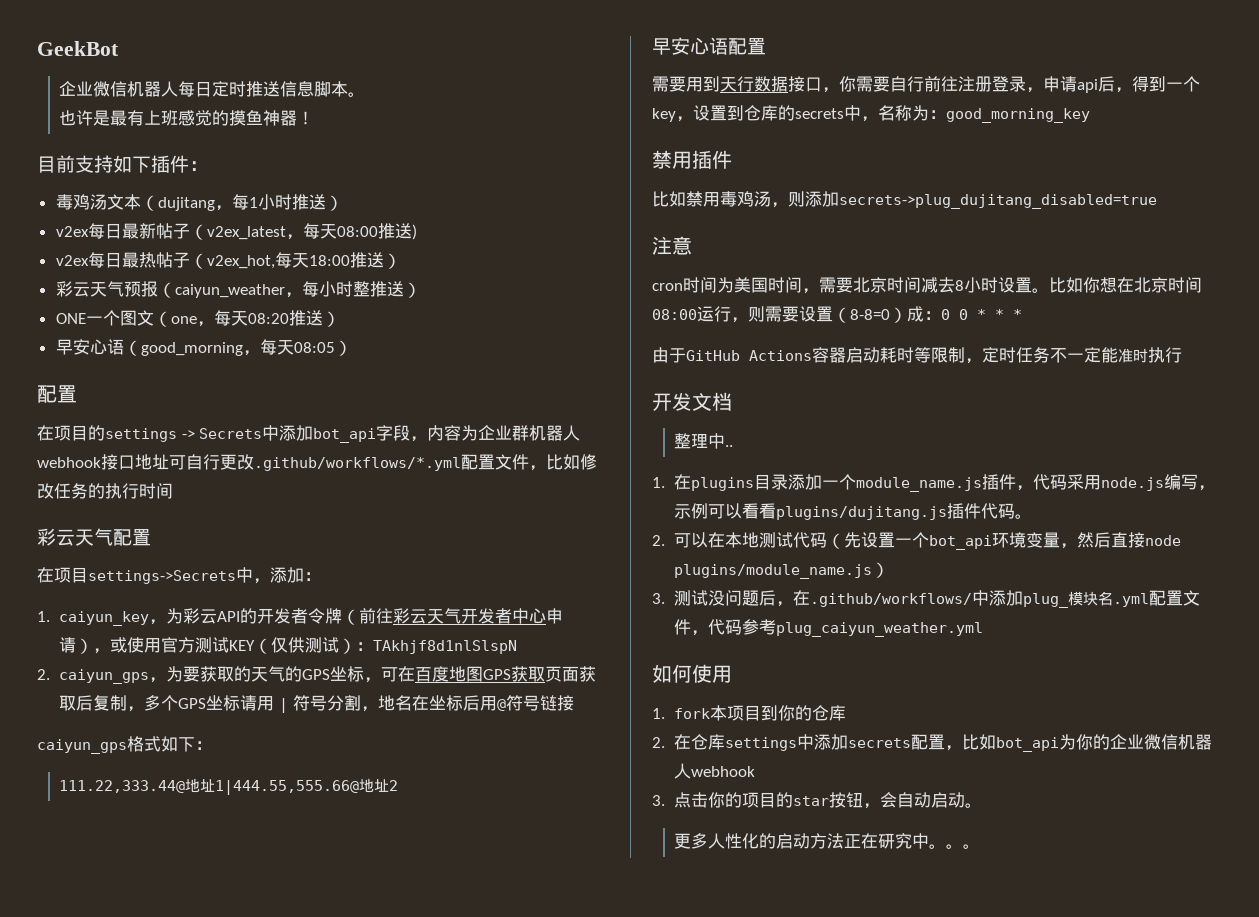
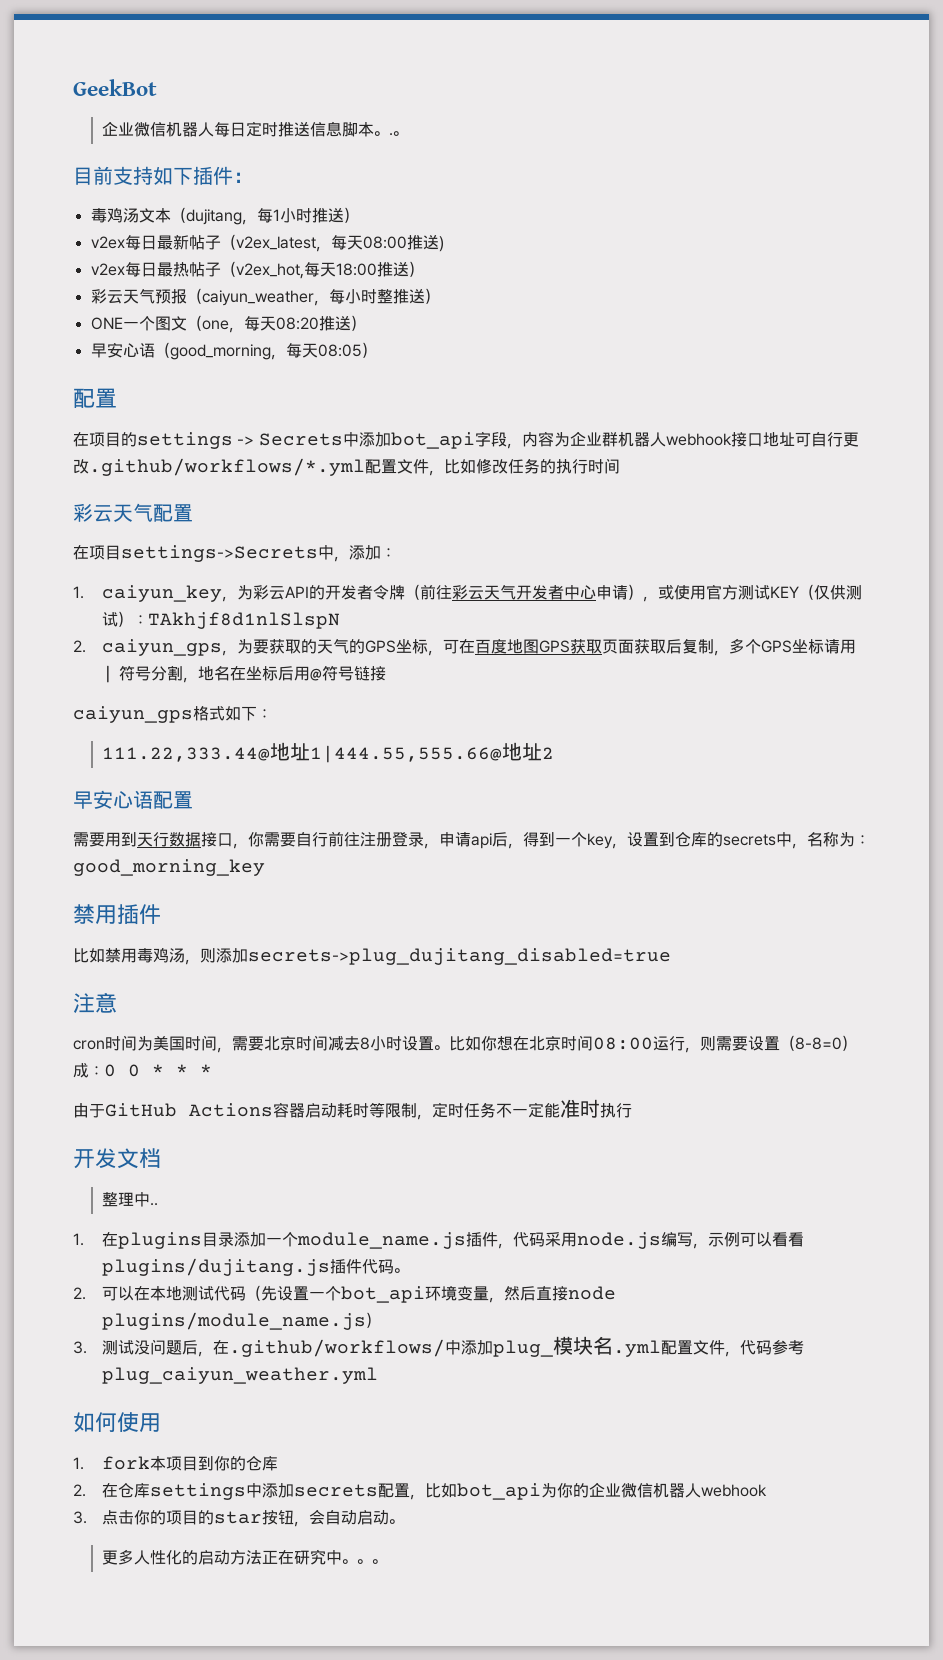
- 企业微信机器人每日定时推送信息脚本。
- 也许是最有上班感觉的摸鱼神器！
+ 企业微信机器人每日定时推送信息脚本。.。

